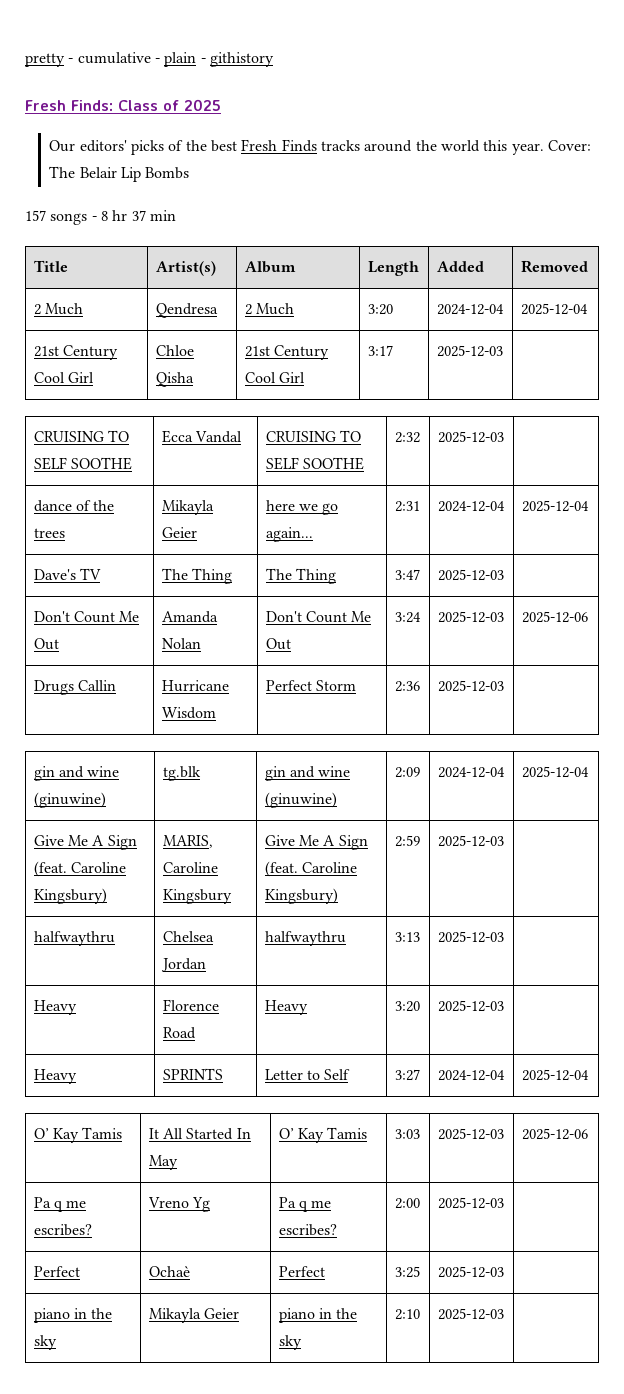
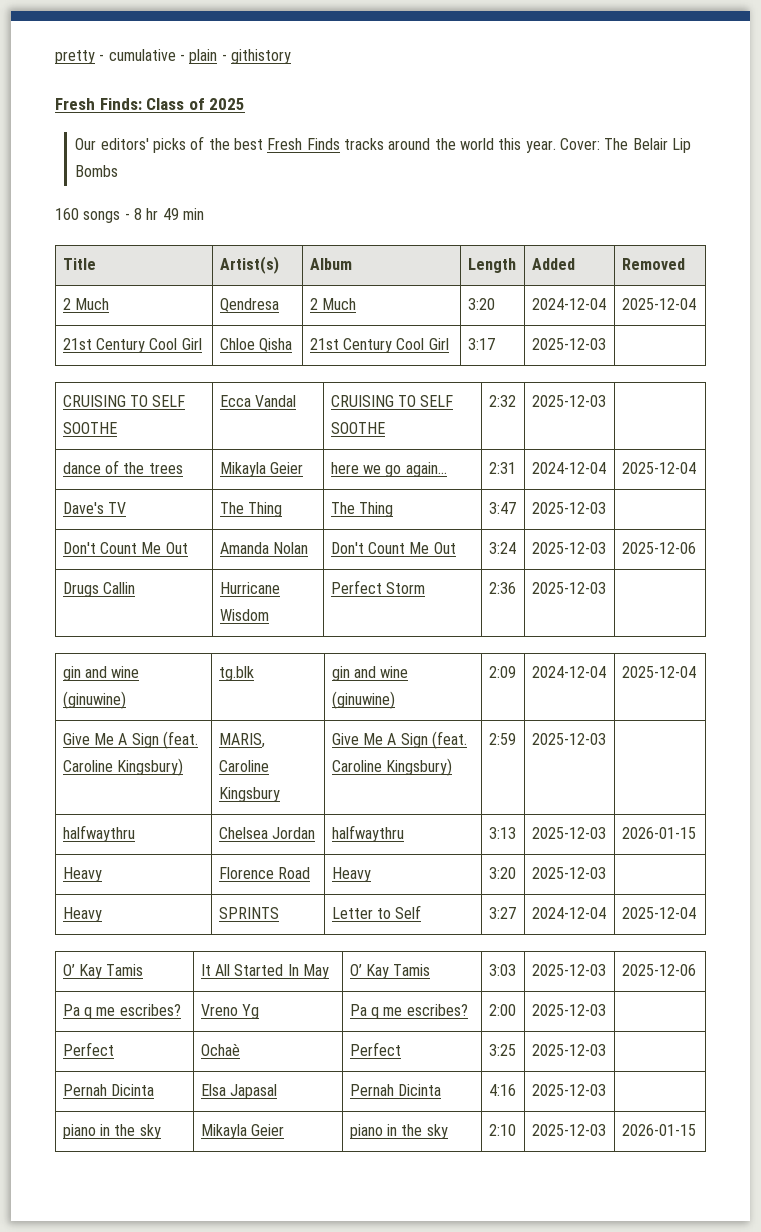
- 157 songs - 8 hr 37 min
+ 160 songs - 8 hr 49 min
- halfwaythru | Chelsea Jordan | halfwaythru | 3:13 | 2025-12-03 |
+ halfwaythru | Chelsea Jordan | halfwaythru | 3:13 | 2025-12-03 | 2026-01-15
+ Pernah Dicinta | Elsa Japasal | Pernah Dicinta | 4:16 | 2025-12-03 |
- piano in the sky | Mikayla Geier | piano in the sky | 2:10 | 2025-12-03 |
+ piano in the sky | Mikayla Geier | piano in the sky | 2:10 | 2025-12-03 | 2026-01-15

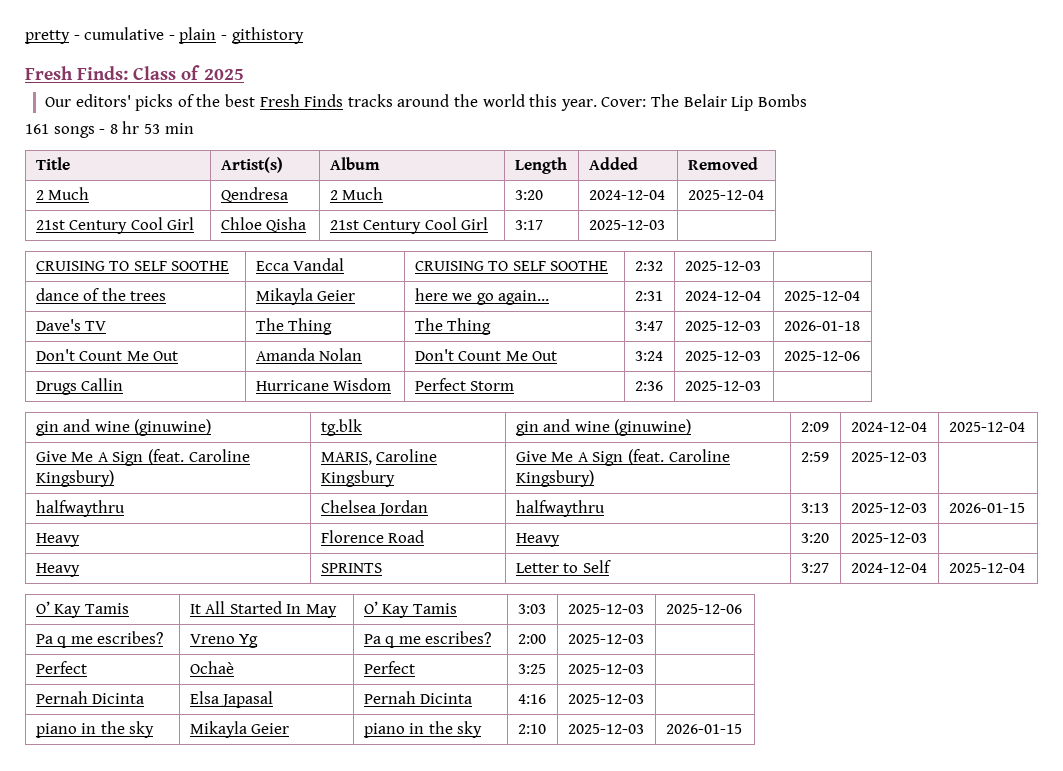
- 160 songs - 8 hr 49 min
+ 161 songs - 8 hr 53 min
- Dave's TV | The Thing | The Thing | 3:47 | 2025-12-03 |
+ Dave's TV | The Thing | The Thing | 3:47 | 2025-12-03 | 2026-01-18

